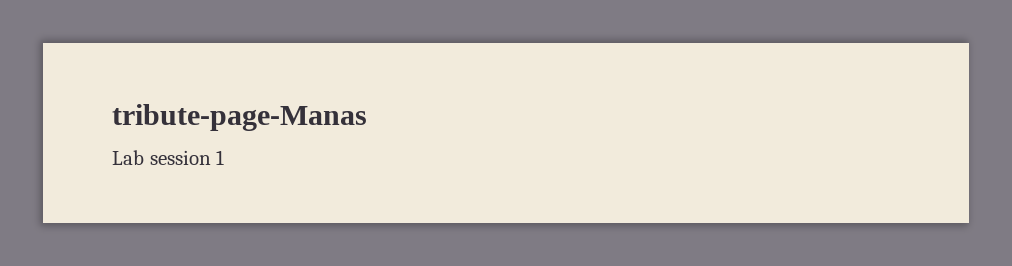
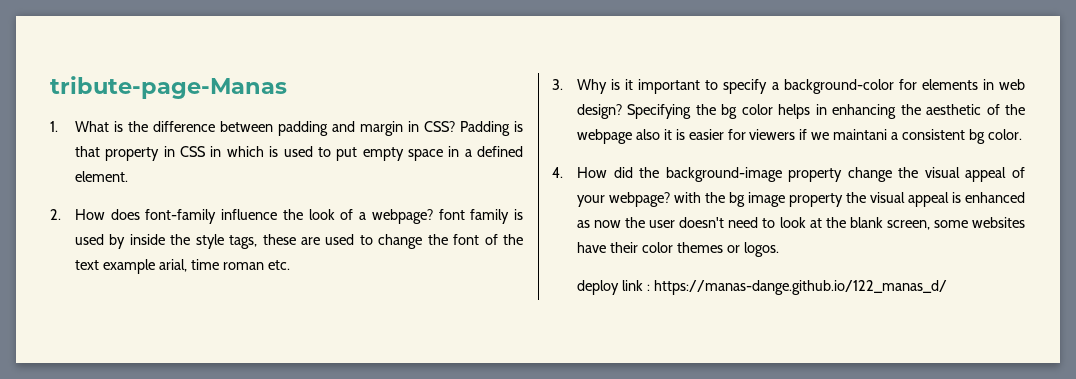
- Lab session 1
+ 1. What is the difference between padding and margin in CSS? Padding is that property in CSS in which is used to put empty space in a defined element.
+ 2. How does font-family influence the look of a webpage? font family is used by inside the style tags, these are used to change the font of the text example arial, time roman etc.
+ 3. Why is it important to specify a background-color for elements in web design? Specifying the bg color helps in enhancing the aesthetic of the webpage also it is easier for viewers if we maintani a consistent bg color.
+ 4. How did the background-image property change the visual appeal of your webpage? with the bg image property the visual appeal is enhanced as now the user doesn't need to look at the blank screen, some websites have their color themes or logos.
+ deploy link : https://manas-dange.github.io/122_manas_d/

